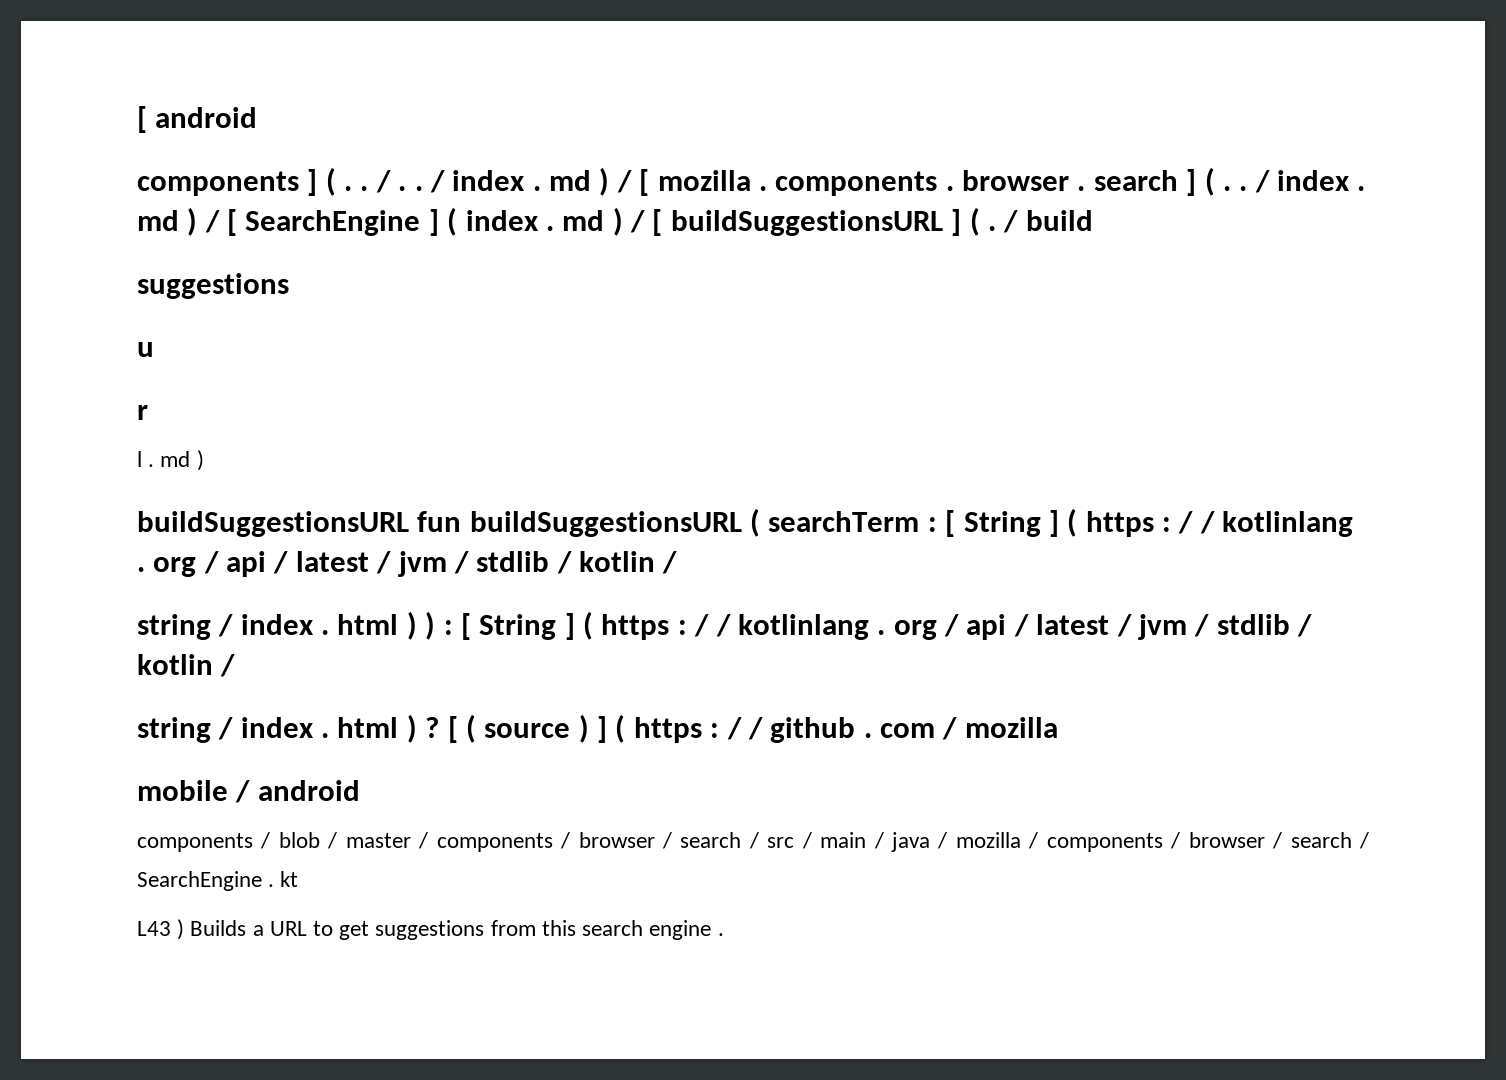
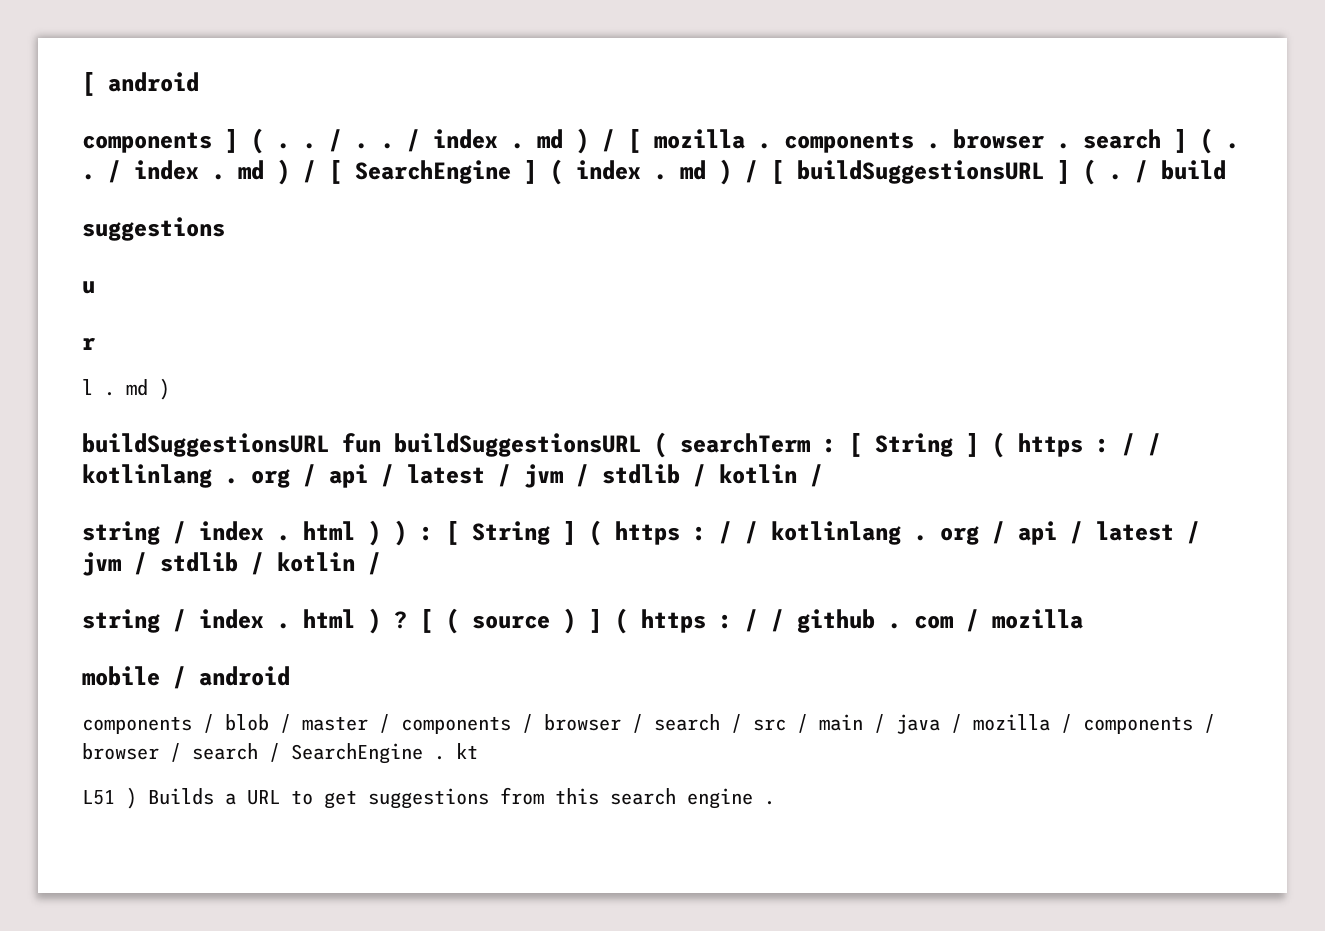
- L43 ) Builds a URL to get suggestions from this search engine .
+ L51 ) Builds a URL to get suggestions from this search engine .

